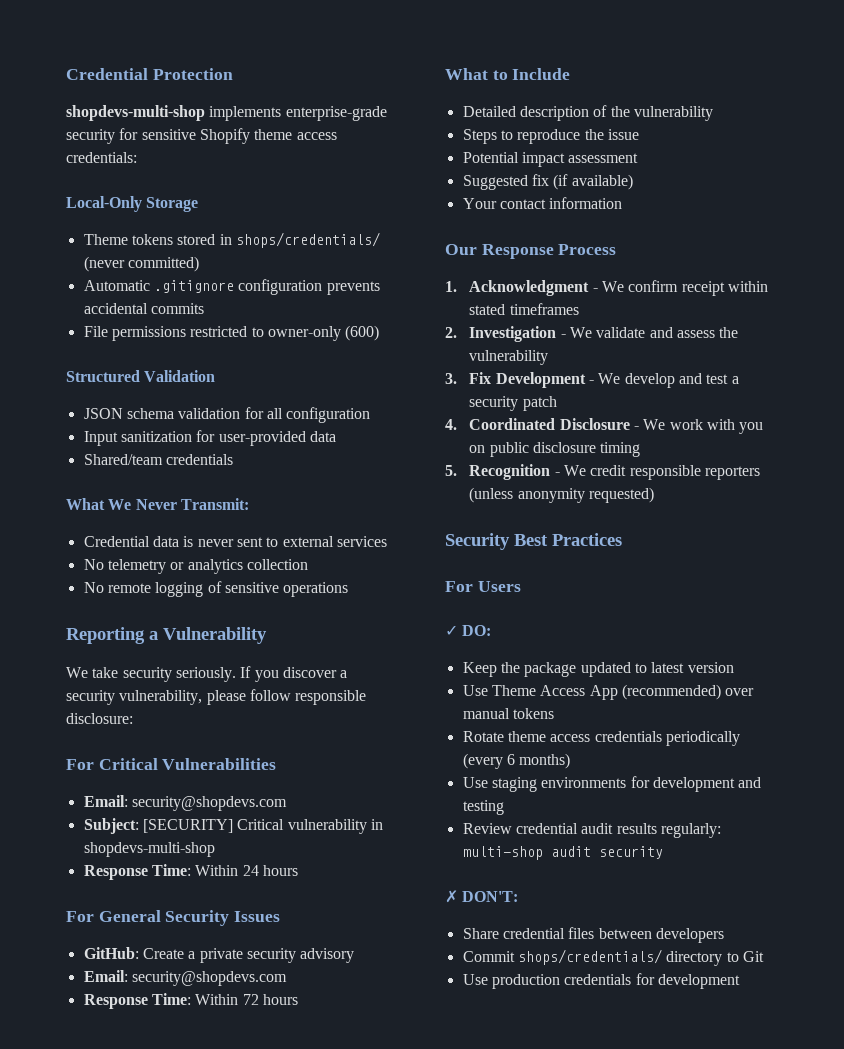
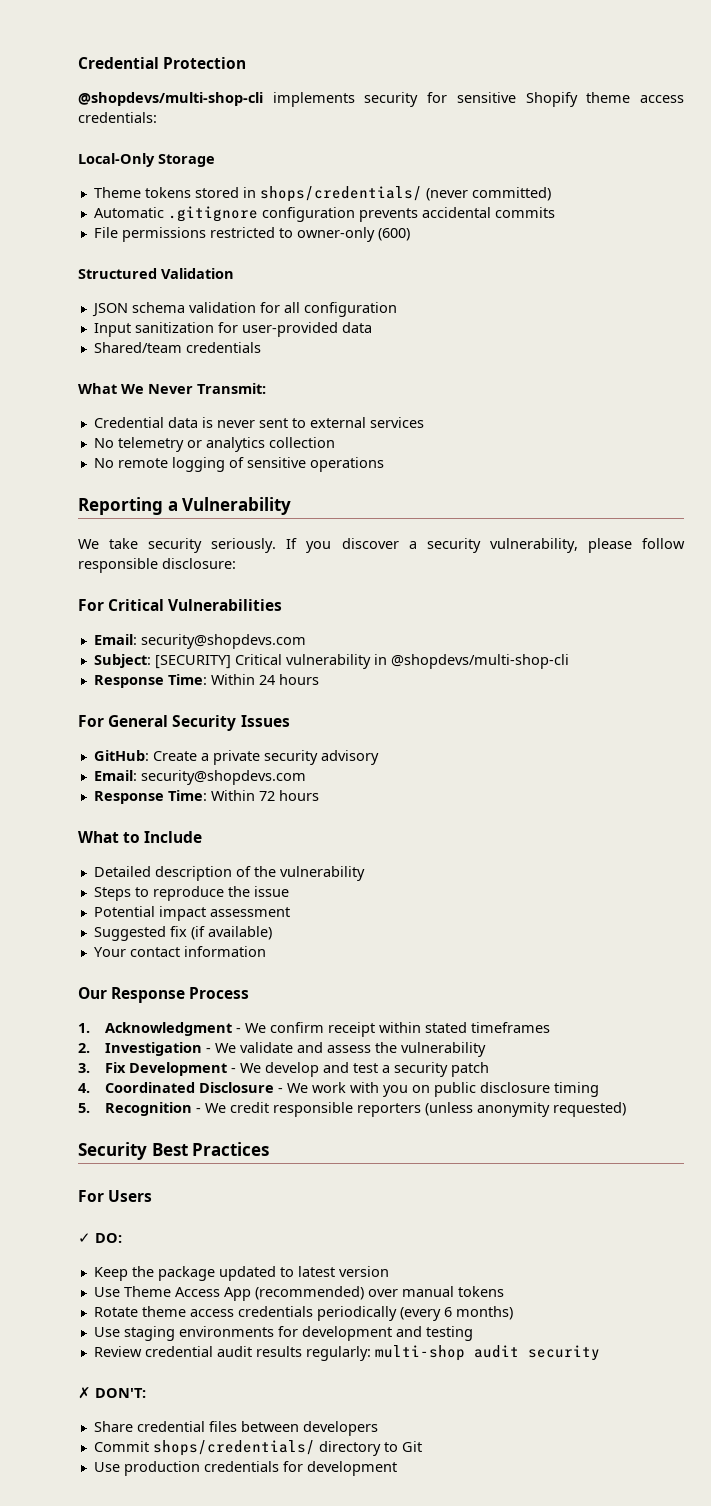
- shopdevs-multi-shop implements enterprise-grade security for sensitive Shopify theme access credentials:
+ @shopdevs/multi-shop-cli implements security for sensitive Shopify theme access credentials:
- Subject: [SECURITY] Critical vulnerability in shopdevs-multi-shop
+ Subject: [SECURITY] Critical vulnerability in @shopdevs/multi-shop-cli

